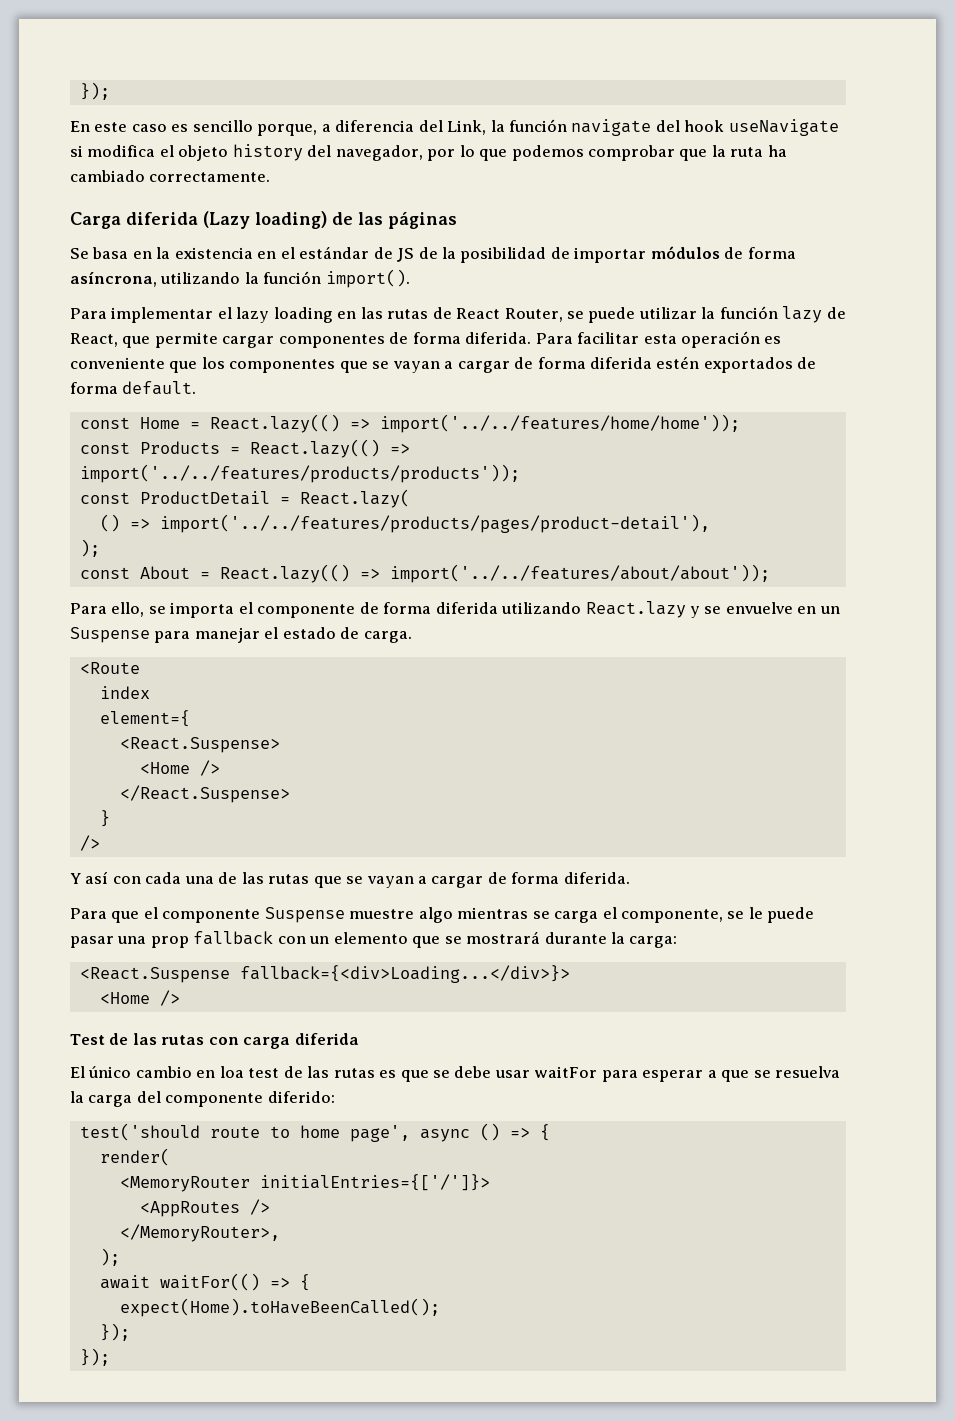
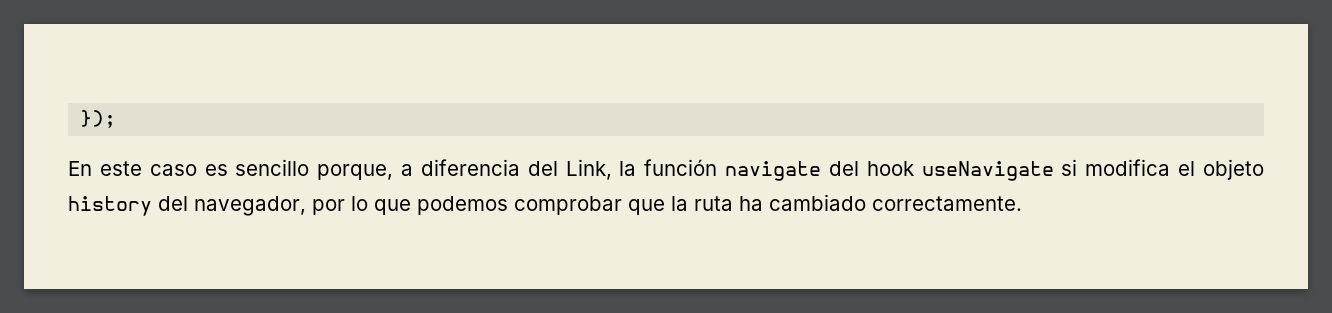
- Carga diferida (Lazy loading) de las páginas
- Se basa en la existencia en el estándar de JS de la posibilidad de importar módulos de forma asíncrona, utilizando la función import().
- Para implementar el lazy loading en las rutas de React Router, se puede utilizar la función lazy de React, que permite cargar componentes de forma diferida. Para facilitar esta operación es conveniente que los componentes que se vayan a cargar de forma diferida estén exportados de forma default.
- const Home = React.lazy(() => import('../../features/home/home'));
- const Products = React.lazy(() => import('../../features/products/products'));
- const ProductDetail = React.lazy(
- () => import('../../features/products/pages/product-detail'),
- );
- const About = React.lazy(() => import('../../features/about/about'));
- Para ello, se importa el componente de forma diferida utilizando React.lazy y se envuelve en un Suspense para manejar el estado de carga.
- <Route
- index
- element={
- <React.Suspense>
- <Home />
- </React.Suspense>
- }
- />
- Y así con cada una de las rutas que se vayan a cargar de forma diferida.
- Para que el componente Suspense muestre algo mientras se carga el componente, se le puede pasar una prop fallback con un elemento que se mostrará durante la carga:
- <React.Suspense fallback={<div>Loading...</div>}>
- <Home />
- Test de las rutas con carga diferida
- El único cambio en loa test de las rutas es que se debe usar waitFor para esperar a que se resuelva la carga del componente diferido:
- test('should route to home page', async () => {
- render(
- <MemoryRouter initialEntries={['/']}>
- <AppRoutes />
- </MemoryRouter>,
- );
- await waitFor(() => {
- expect(Home).toHaveBeenCalled();
- });
- });

